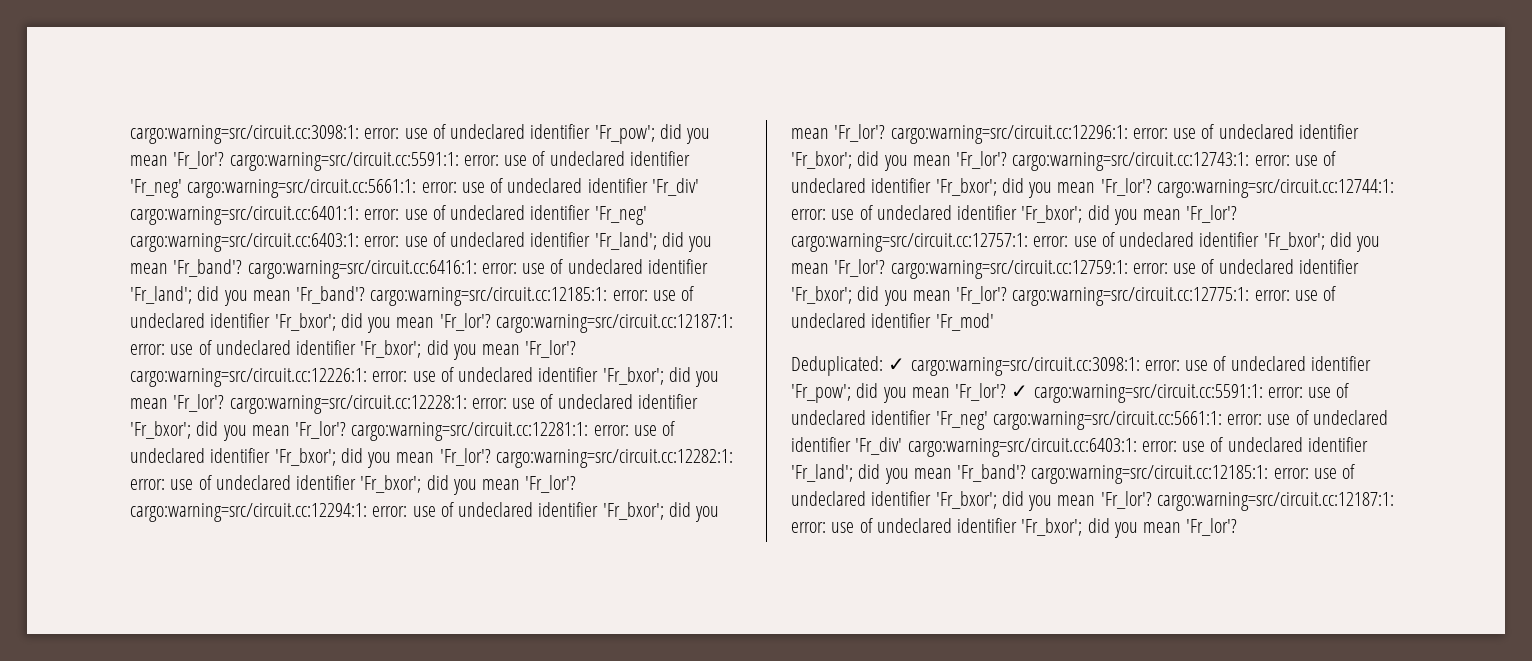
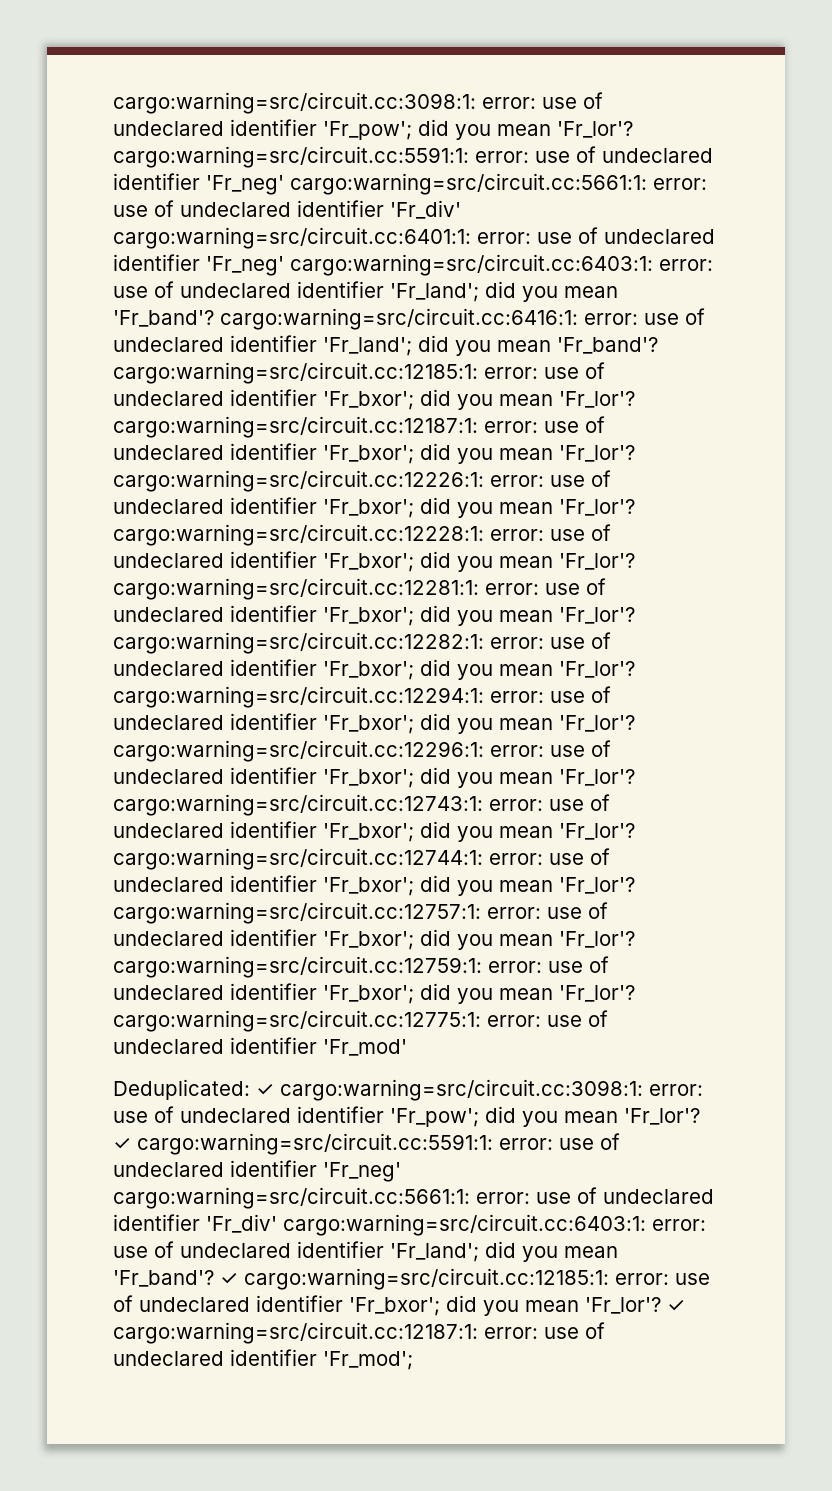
- ✓ cargo:warning=src/circuit.cc:5591:1: error: use of undeclared identifier 'Fr_neg' cargo:warning=src/circuit.cc:5661:1: error: use of undeclared identifier 'Fr_div' cargo:warning=src/circuit.cc:6403:1: error: use of undeclared identifier 'Fr_land'; did you mean 'Fr_band'? cargo:warning=src/circuit.cc:12185:1: error: use of undeclared identifier 'Fr_bxor'; did you mean 'Fr_lor'? cargo:warning=src/circuit.cc:12187:1: error: use of undeclared identifier 'Fr_bxor'; did you mean 'Fr_lor'?
+ ✓ cargo:warning=src/circuit.cc:5591:1: error: use of undeclared identifier 'Fr_neg' cargo:warning=src/circuit.cc:5661:1: error: use of undeclared identifier 'Fr_div' cargo:warning=src/circuit.cc:6403:1: error: use of undeclared identifier 'Fr_land'; did you mean 'Fr_band'? ✓ cargo:warning=src/circuit.cc:12185:1: error: use of undeclared identifier 'Fr_bxor'; did you mean 'Fr_lor'? ✓ cargo:warning=src/circuit.cc:12187:1: error: use of undeclared identifier 'Fr_mod';

